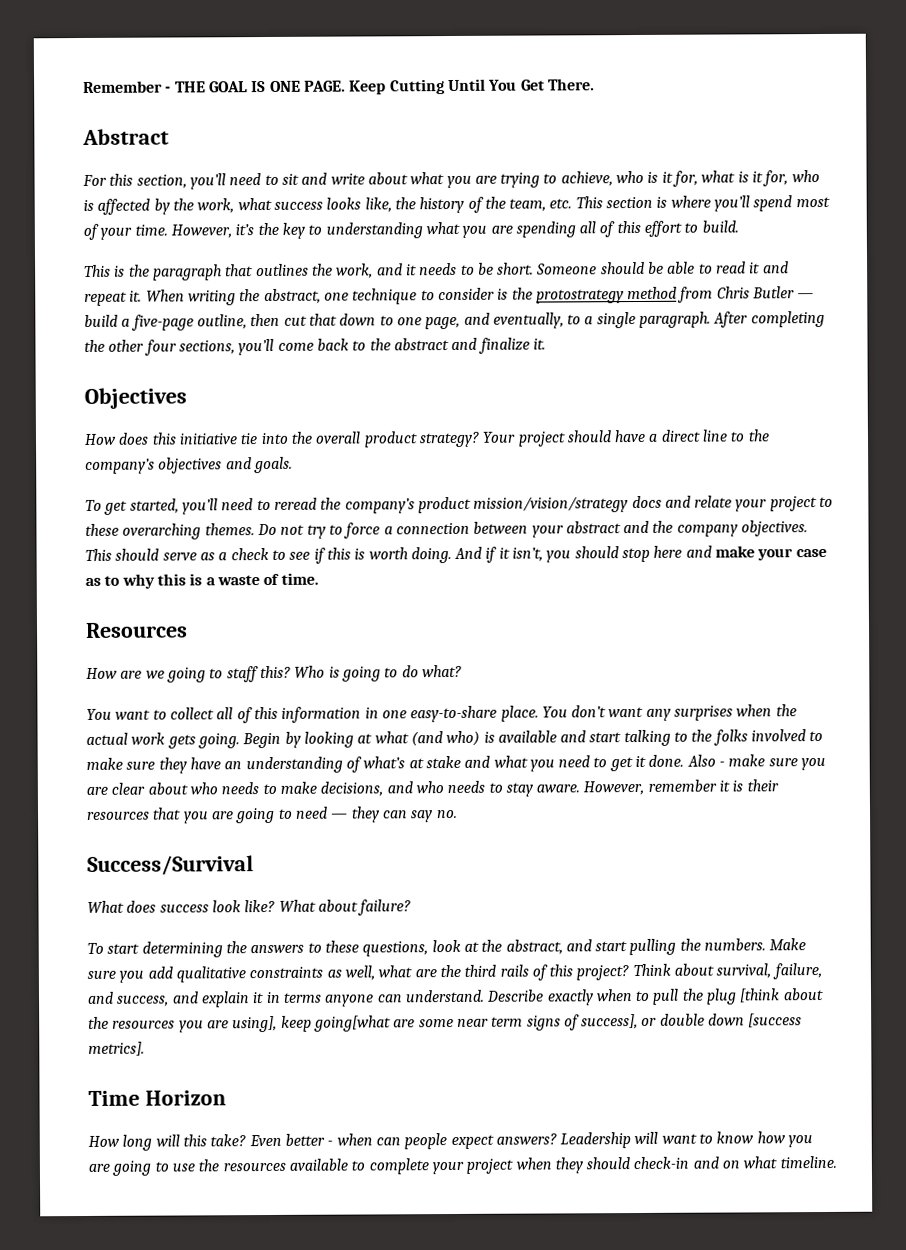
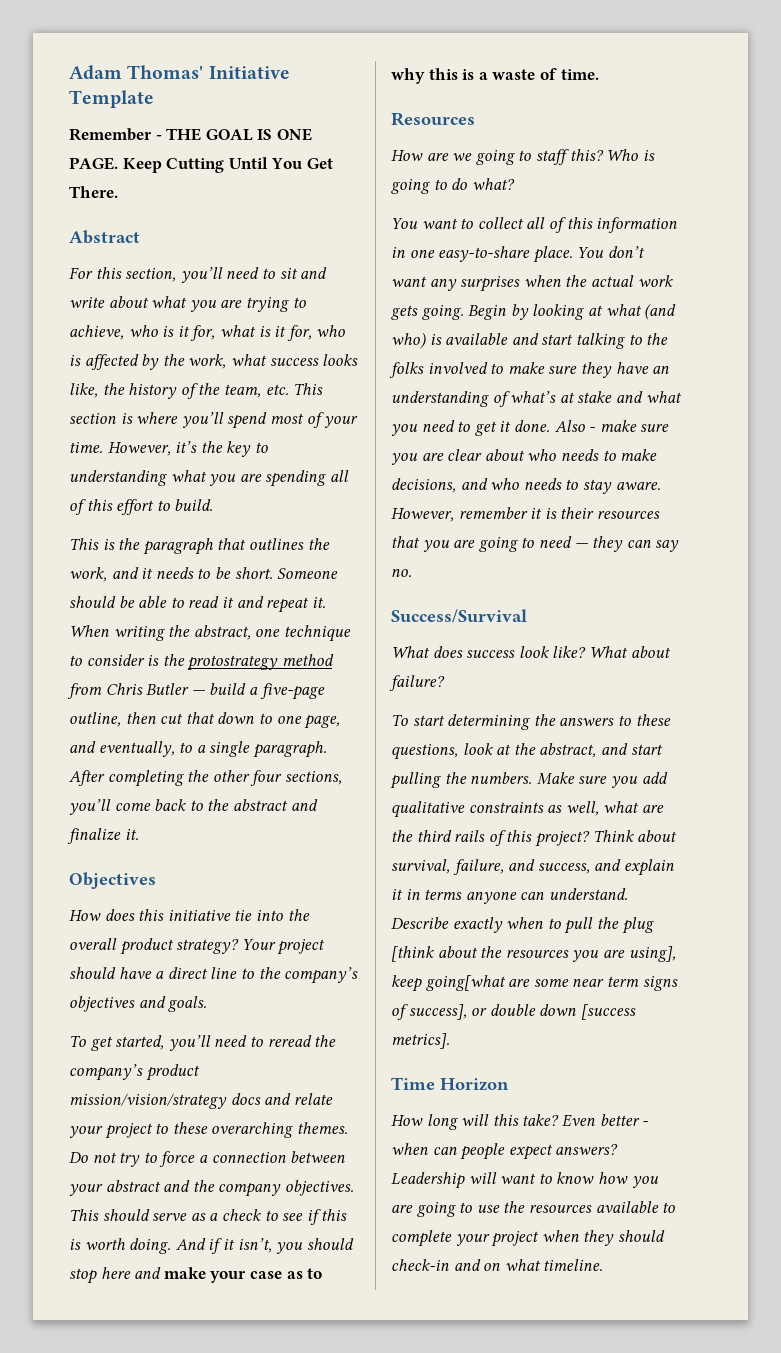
+ Adam Thomas' Initiative Template

